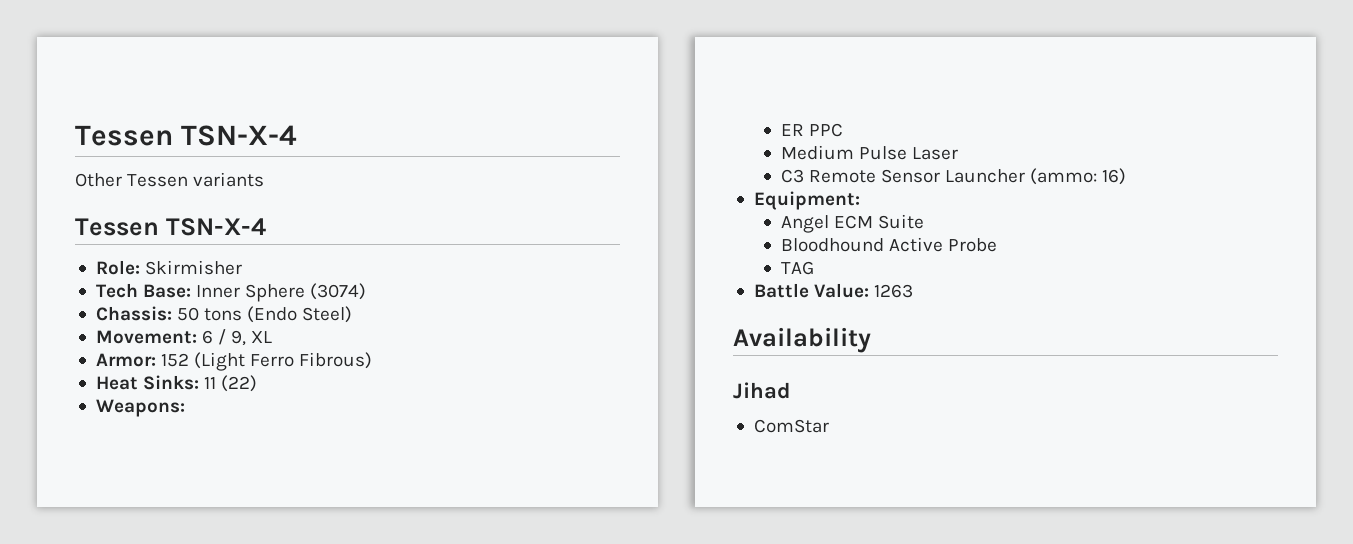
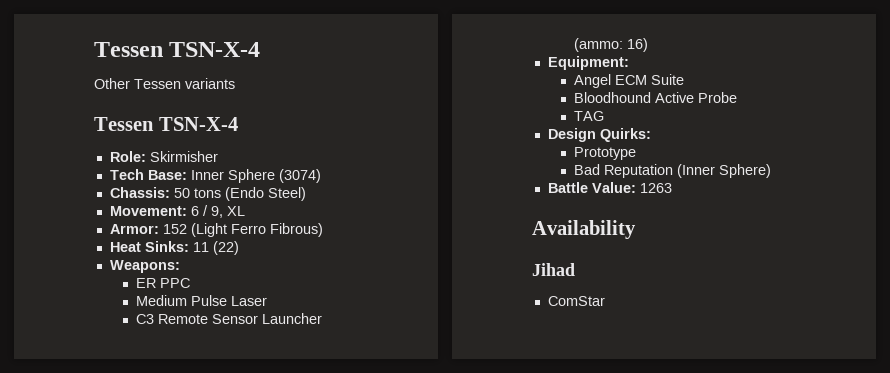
+ Design Quirks:
+ Prototype
+ Bad Reputation (Inner Sphere)

